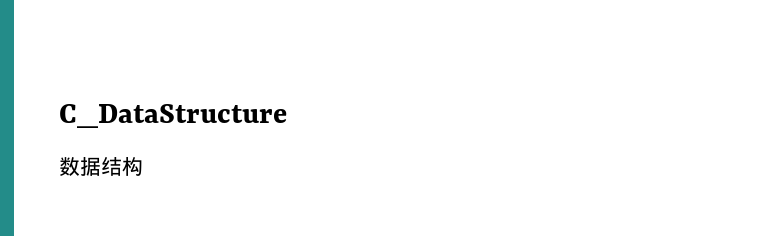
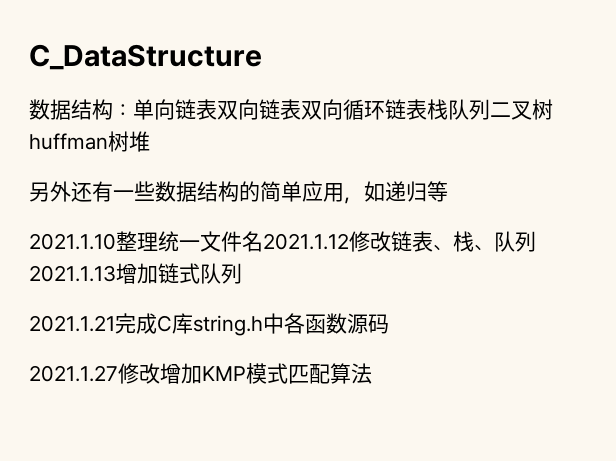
- 数据结构
+ 数据结构：单向链表双向链表双向循环链表栈队列二叉树huffman树堆
+ 另外还有一些数据结构的简单应用，如递归等
+ 2021.1.10整理统一文件名2021.1.12修改链表、栈、队列2021.1.13增加链式队列
+ 2021.1.21完成C库string.h中各函数源码
+ 2021.1.27修改增加KMP模式匹配算法

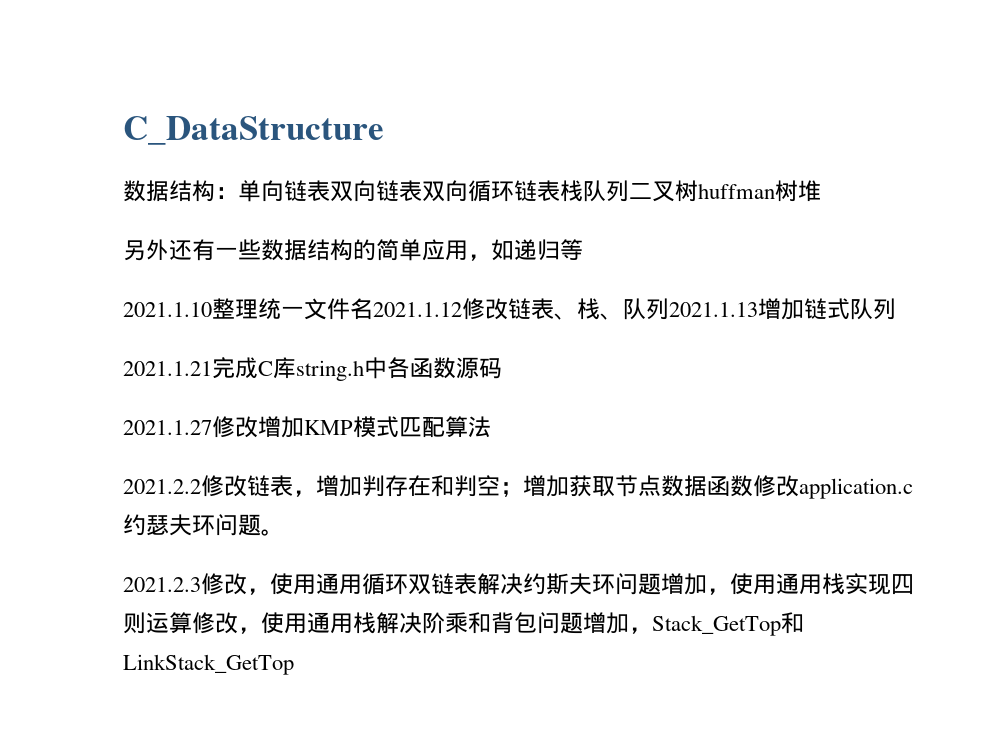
+ 2021.2.2修改链表，增加判存在和判空；增加获取节点数据函数修改application.c约瑟夫环问题。
+ 2021.2.3修改，使用通用循环双链表解决约斯夫环问题增加，使用通用栈实现四则运算修改，使用通用栈解决阶乘和背包问题增加，Stack_GetTop和LinkStack_GetTop

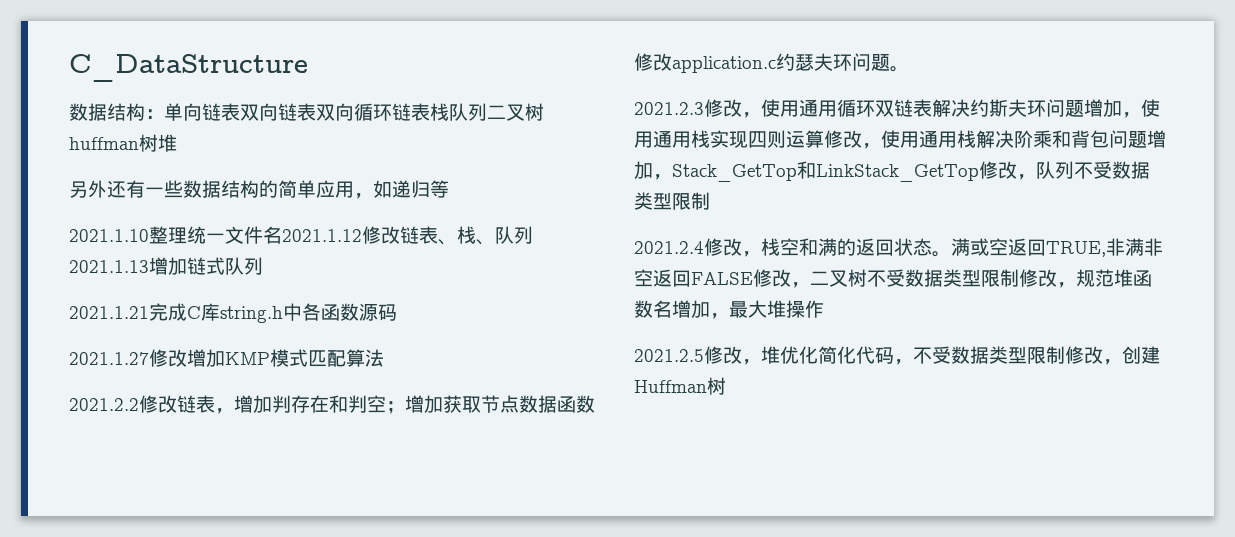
- 2021.2.3修改，使用通用循环双链表解决约斯夫环问题增加，使用通用栈实现四则运算修改，使用通用栈解决阶乘和背包问题增加，Stack_GetTop和LinkStack_GetTop
+ 2021.2.3修改，使用通用循环双链表解决约斯夫环问题增加，使用通用栈实现四则运算修改，使用通用栈解决阶乘和背包问题增加，Stack_GetTop和LinkStack_GetTop修改，队列不受数据类型限制
+ 2021.2.4修改，栈空和满的返回状态。满或空返回TRUE,非满非空返回FALSE修改，二叉树不受数据类型限制修改，规范堆函数名增加，最大堆操作
+ 2021.2.5修改，堆优化简化代码，不受数据类型限制修改，创建Huffman树

